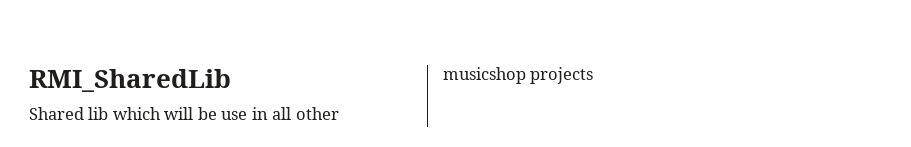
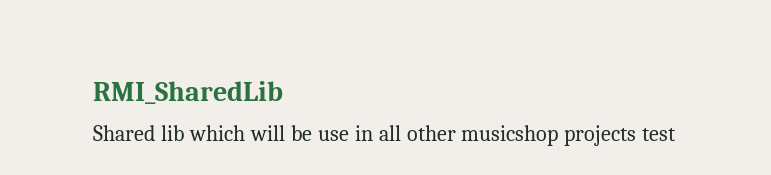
- Shared lib which will be use in all other musicshop projects
+ Shared lib which will be use in all other musicshop projects test

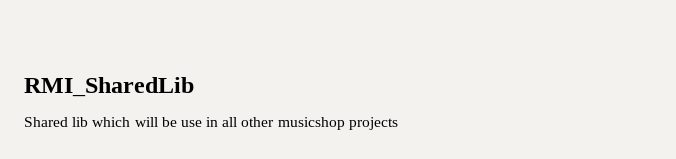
- Shared lib which will be use in all other musicshop projects test
+ Shared lib which will be use in all other musicshop projects

